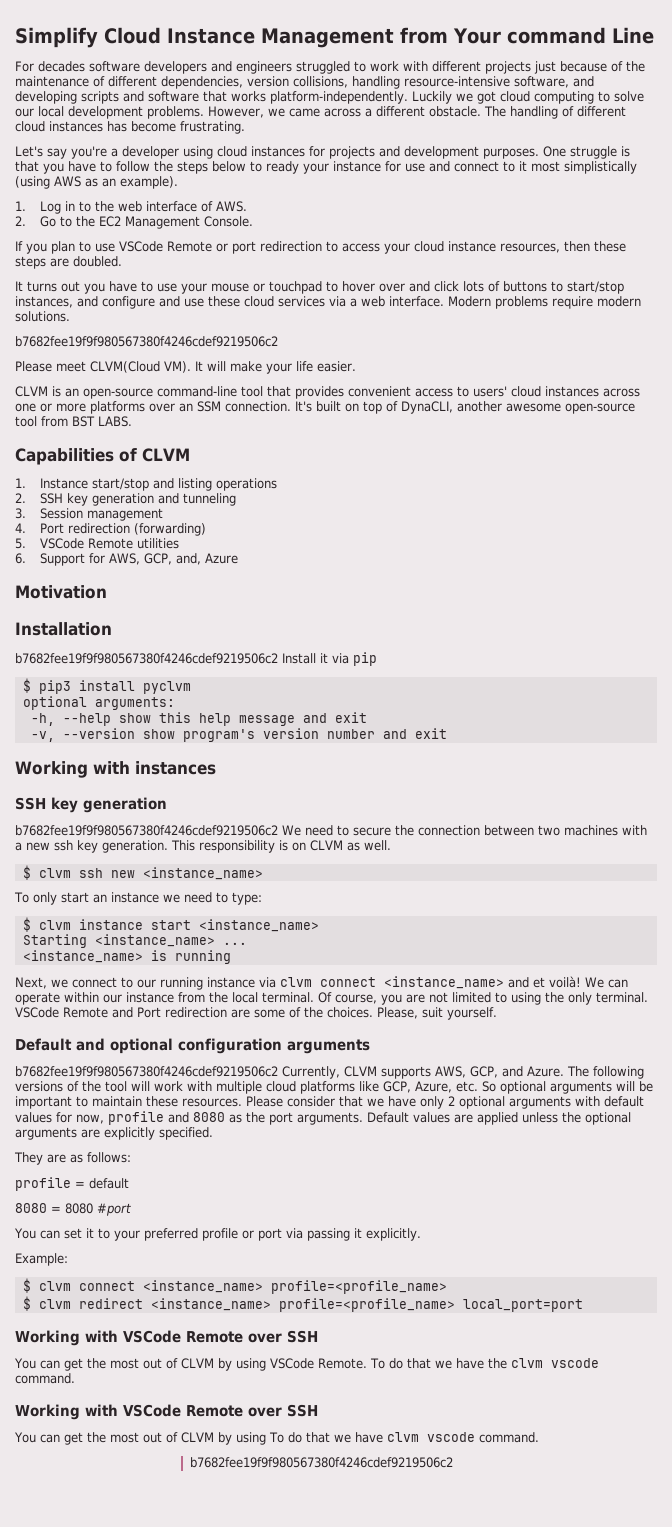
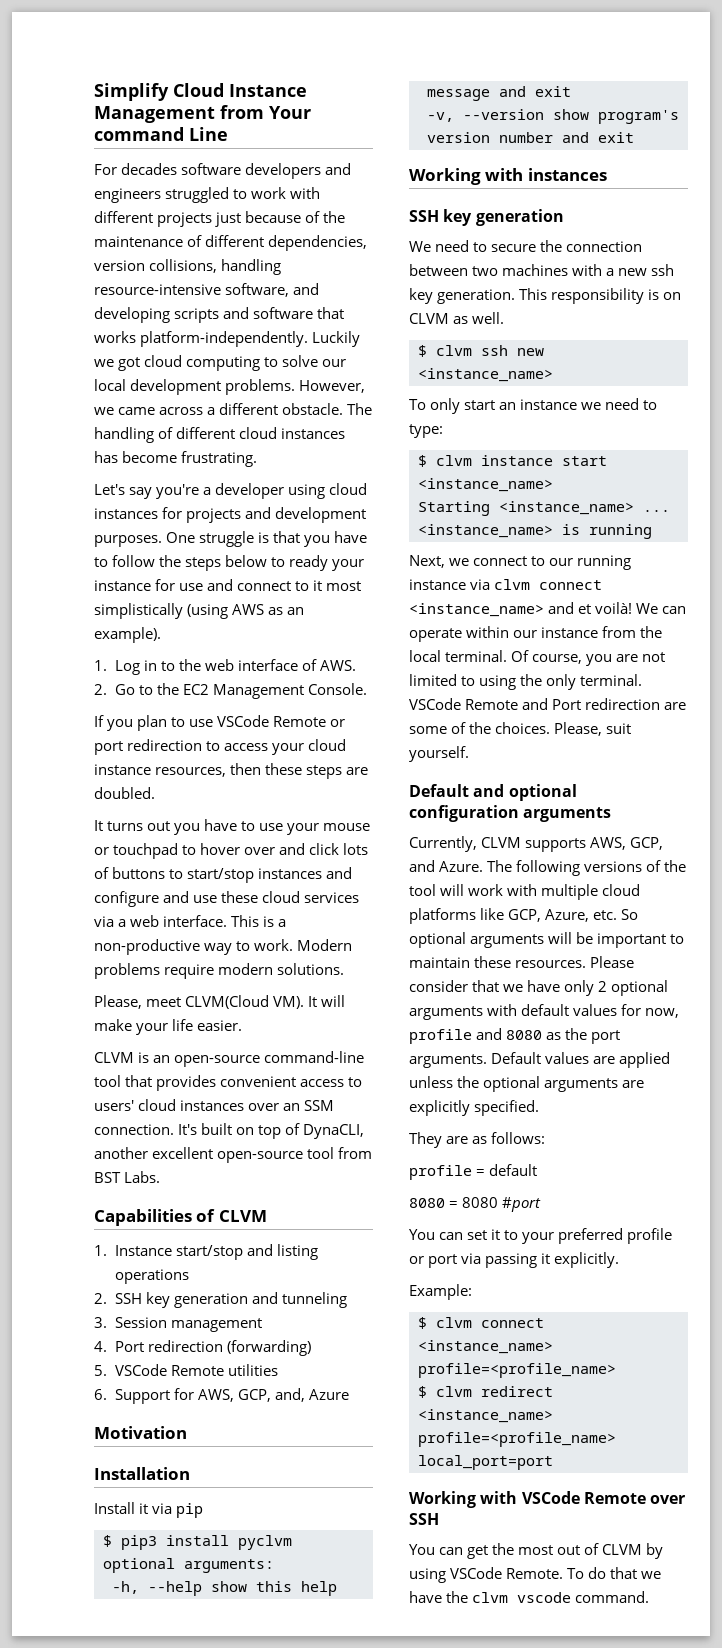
- It turns out you have to use your mouse or touchpad to hover over and click lots of buttons to start/stop instances, and configure and use these cloud services via a web interface.
+ It turns out you have to use your mouse or touchpad to hover over and click lots of buttons to start/stop instances and configure and use these cloud services via a web interface.
+ This is a non-productive way to work.
  Modern problems require modern solutions.
- b7682fee19f9f980567380f4246cdef9219506c2
- Please meet CLVM(Cloud VM). It will make your life easier.
+ Please, meet CLVM(Cloud VM). It will make your life easier.
- CLVM is an open-source command-line tool that provides convenient access to users' cloud instances across one or more platforms over an SSM connection.
+ CLVM is an open-source command-line tool that provides convenient access to users' cloud instances over an SSM connection.
- It's built on top of DynaCLI, another awesome open-source tool from BST LABS.
+ It's built on top of DynaCLI, another excellent open-source tool from BST Labs.
- b7682fee19f9f980567380f4246cdef9219506c2 Install it via pip
+ Install it via pip
- b7682fee19f9f980567380f4246cdef9219506c2 We need to secure the connection between two machines with a new ssh key generation.
+ We need to secure the connection between two machines with a new ssh key generation.
- b7682fee19f9f980567380f4246cdef9219506c2 Currently, CLVM supports AWS, GCP, and Azure.
+ Currently, CLVM supports AWS, GCP, and Azure.
  To do that we have the clvm vscode command.
- Working with VSCode Remote over SSH
- You can get the most out of CLVM by using To do that we have clvm vscode command.
- b7682fee19f9f980567380f4246cdef9219506c2

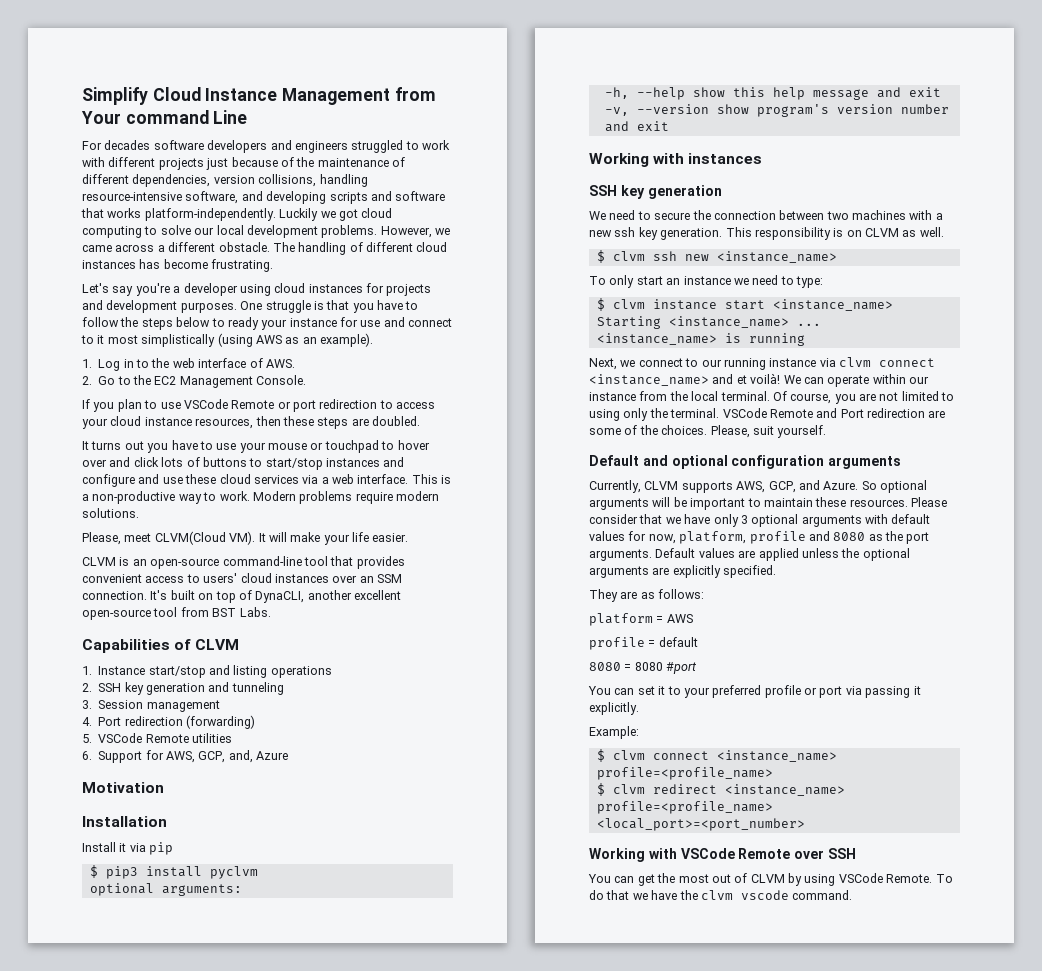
- Of course, you are not limited to using the only terminal.
+ Of course, you are not limited to using only the terminal.
- The following versions of the tool will work with multiple cloud platforms like GCP, Azure, etc. So optional arguments will be important to maintain these resources.
+ So optional arguments will be important to maintain these resources.
- Please consider that we have only 2 optional arguments with default values for now, profile and 8080 as the port arguments.
+ Please consider that we have only 3 optional arguments with default values for now, platform, profile and 8080 as the port arguments.
+ platform = AWS
- $ clvm redirect <instance_name> profile=<profile_name> local_port=port
+ $ clvm redirect <instance_name> profile=<profile_name> <local_port>=<port_number>

